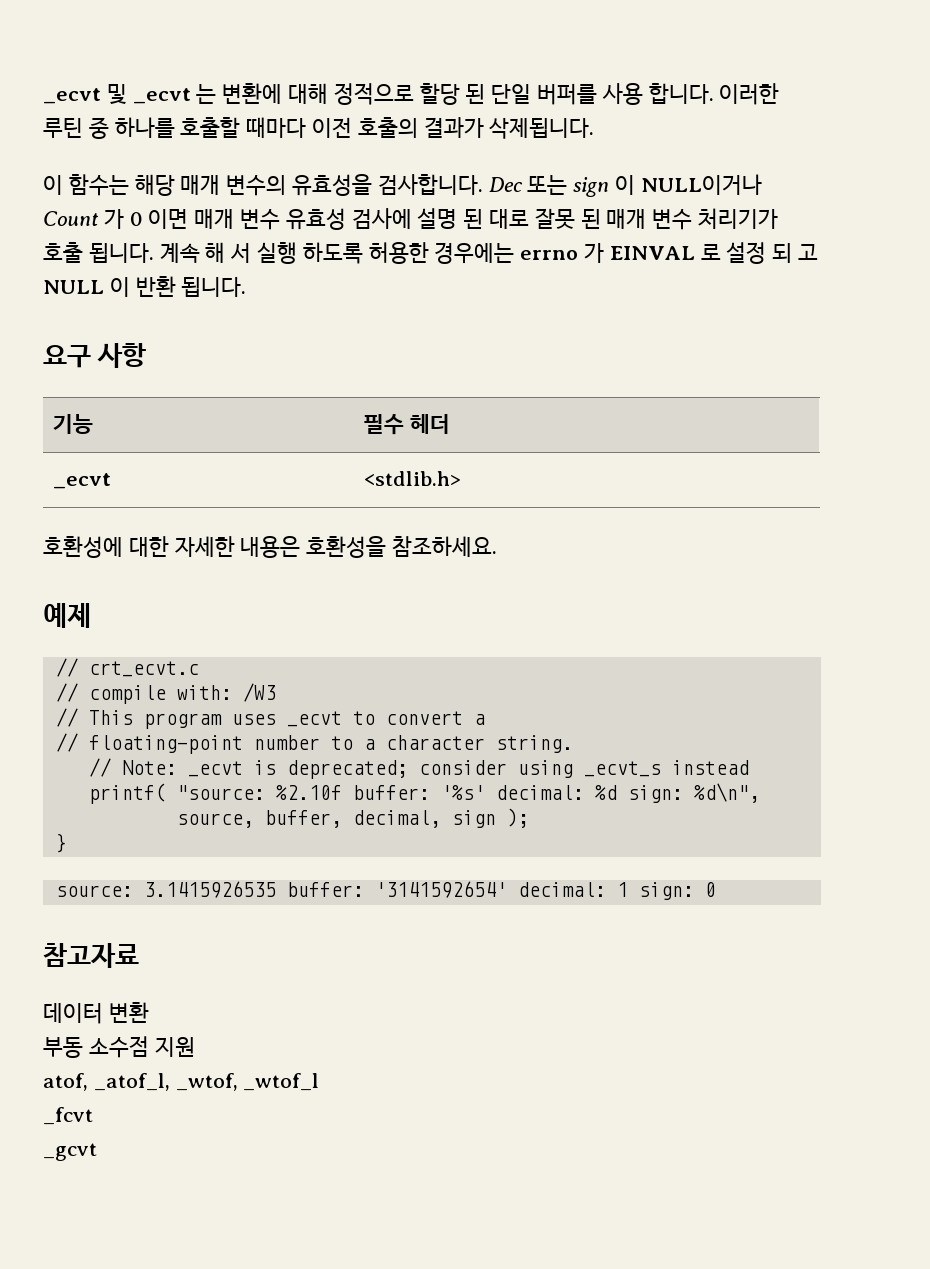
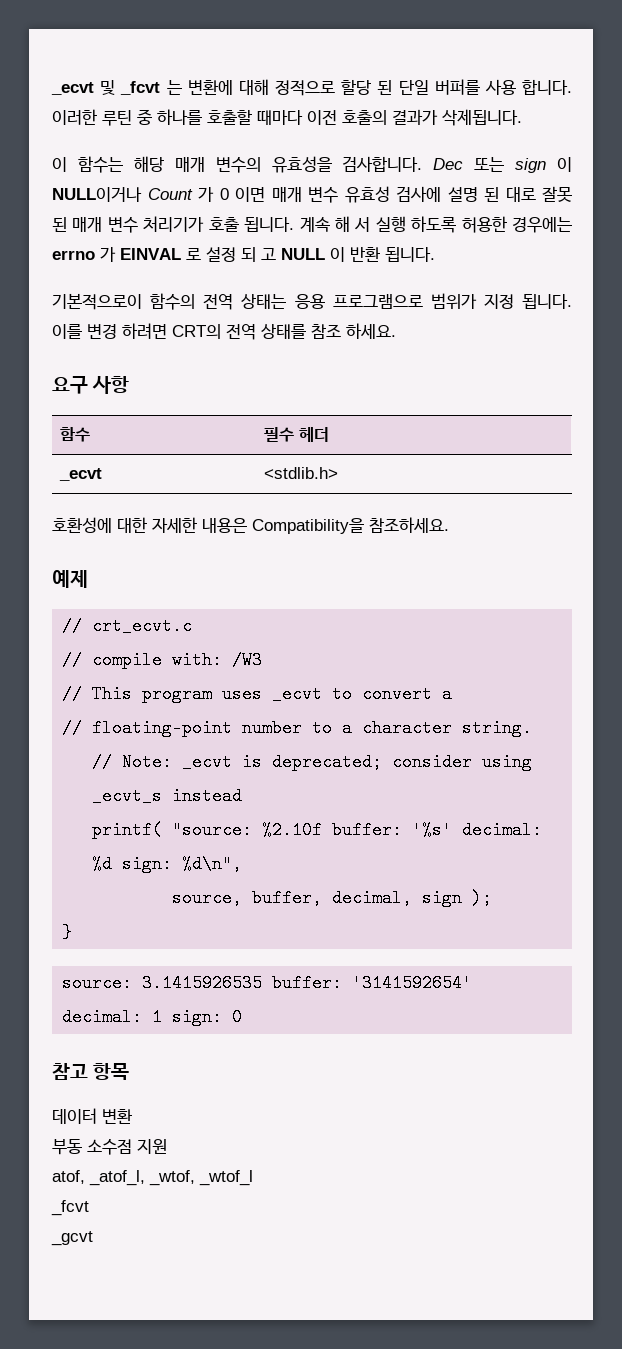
- _ecvt 및 _ecvt 는 변환에 대해 정적으로 할당 된 단일 버퍼를 사용 합니다.
+ _ecvt 및 _fcvt 는 변환에 대해 정적으로 할당 된 단일 버퍼를 사용 합니다.
+ 기본적으로이 함수의 전역 상태는 응용 프로그램으로 범위가 지정 됩니다. 이를 변경 하려면 CRT의 전역 상태를 참조 하세요.
- 기능 | 필수 헤더
+ 함수 | 필수 헤더
- 호환성에 대한 자세한 내용은 호환성을 참조하세요.
+ 호환성에 대한 자세한 내용은 Compatibility을 참조하세요.
- 참고자료
+ 참고 항목

